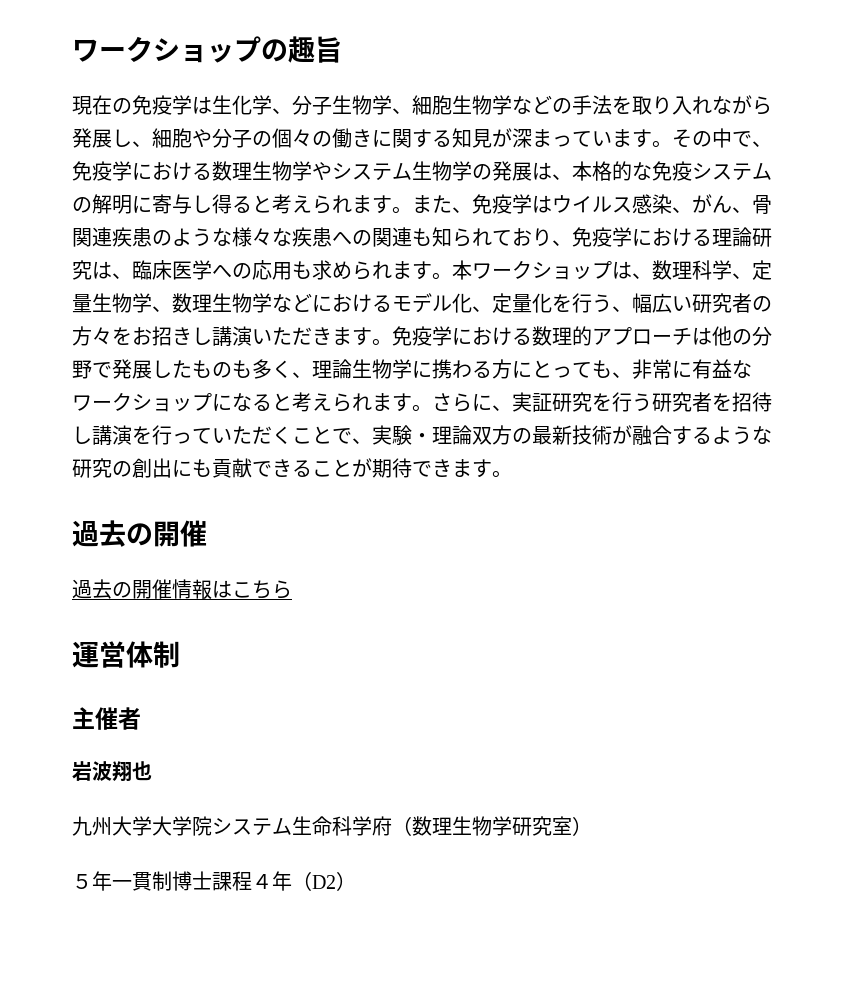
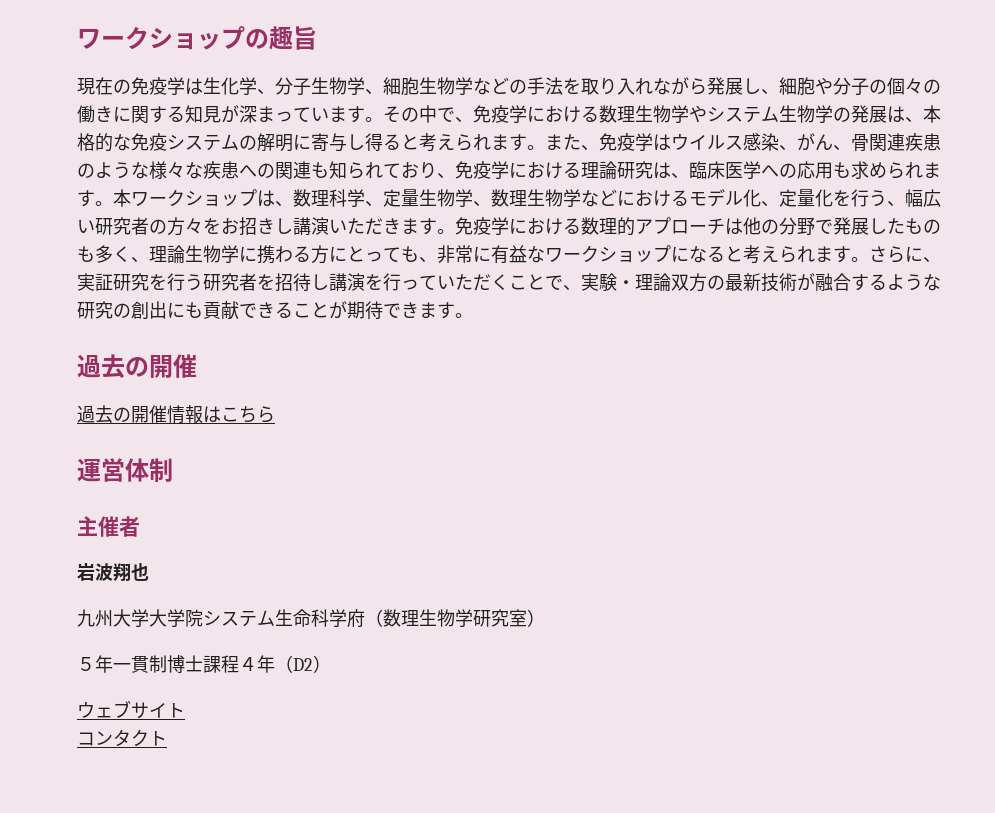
+ ウェブサイト
+ コンタクト

